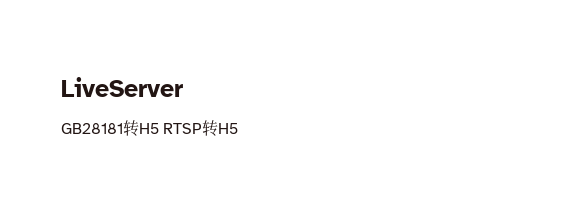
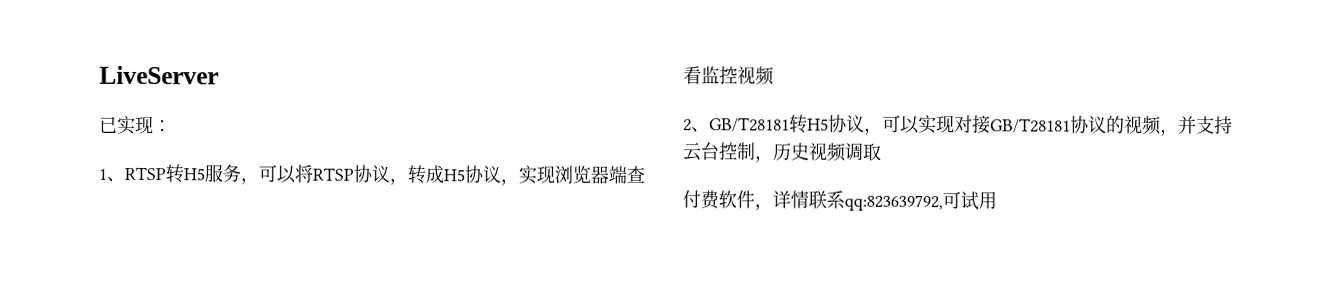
- GB28181转H5 RTSP转H5
+ 已实现：
+ 1、RTSP转H5服务，可以将RTSP协议，转成H5协议，实现浏览器端查看监控视频
+ 2、GB/T28181转H5协议，可以实现对接GB/T28181协议的视频，并支持云台控制，历史视频调取
+ 付费软件，详情联系qq:823639792,可试用

